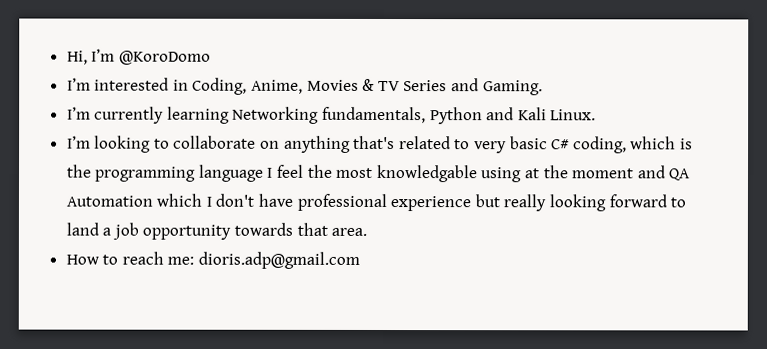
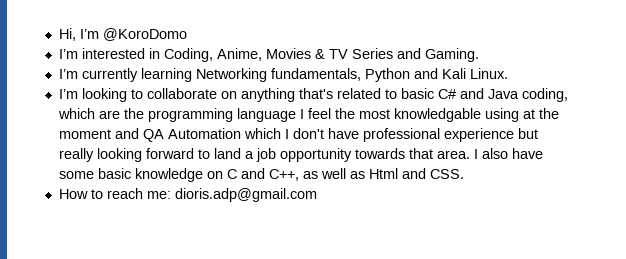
- I’m looking to collaborate on anything that's related to very basic C# coding, which is the programming language I feel the most knowledgable using at the moment and QA Automation which I don't have professional experience but really looking forward to land a job opportunity towards that area.
+ I’m looking to collaborate on anything that's related to basic C# and Java coding, which are the programming language I feel the most knowledgable using at the moment and QA Automation which I don't have professional experience but really looking forward to land a job opportunity towards that area. I also have some basic knowledge on C and C++, as well as Html and CSS.

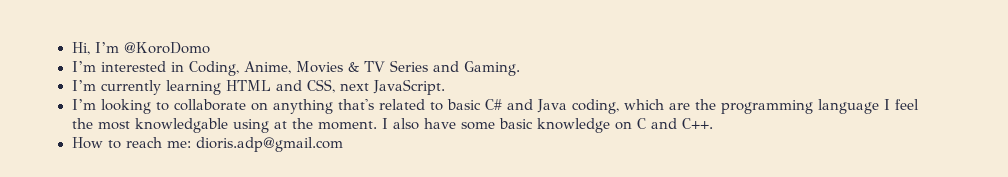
- I’m currently learning Networking fundamentals, Python and Kali Linux.
+ I’m currently learning HTML and CSS, next JavaScript.
- I’m looking to collaborate on anything that's related to basic C# and Java coding, which are the programming language I feel the most knowledgable using at the moment and QA Automation which I don't have professional experience but really looking forward to land a job opportunity towards that area.
+ I’m looking to collaborate on anything that's related to basic C# and Java coding, which are the programming language I feel the most knowledgable using at the moment.
- I also have some basic knowledge on C and C++, as well as Html and CSS.
+ I also have some basic knowledge on C and C++.

